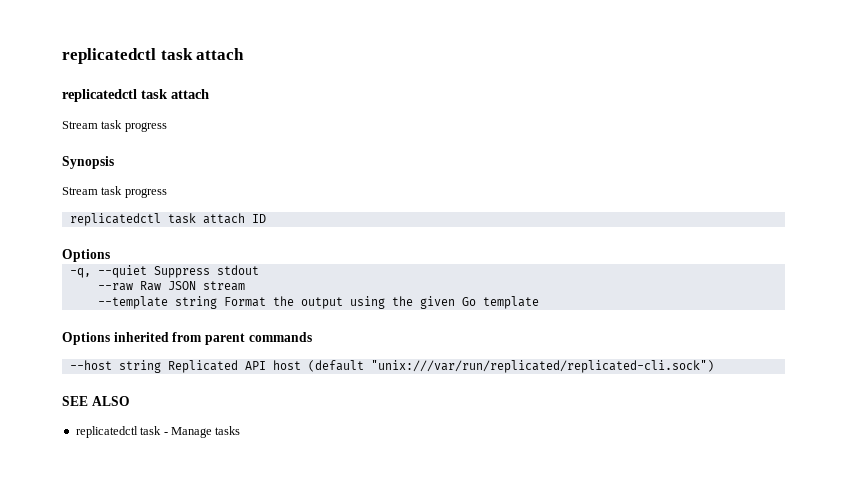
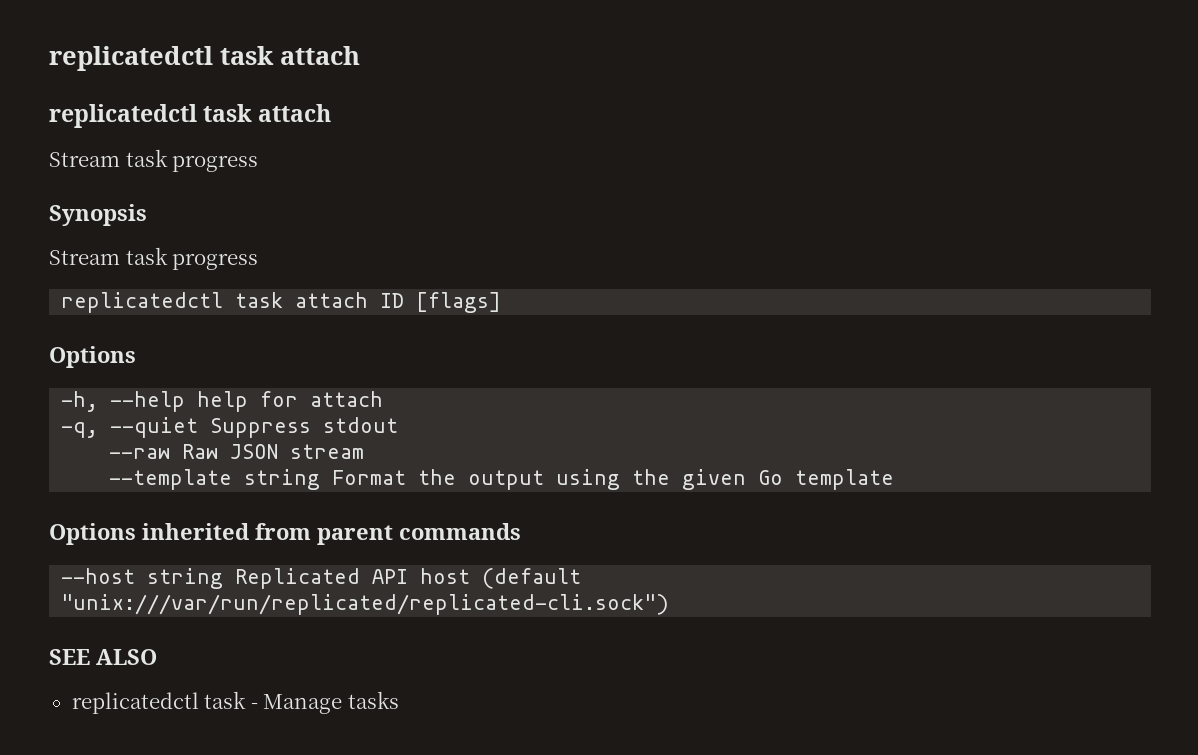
- replicatedctl task attach ID
+ replicatedctl task attach ID [flags]
  Options
+ -h, --help help for attach

